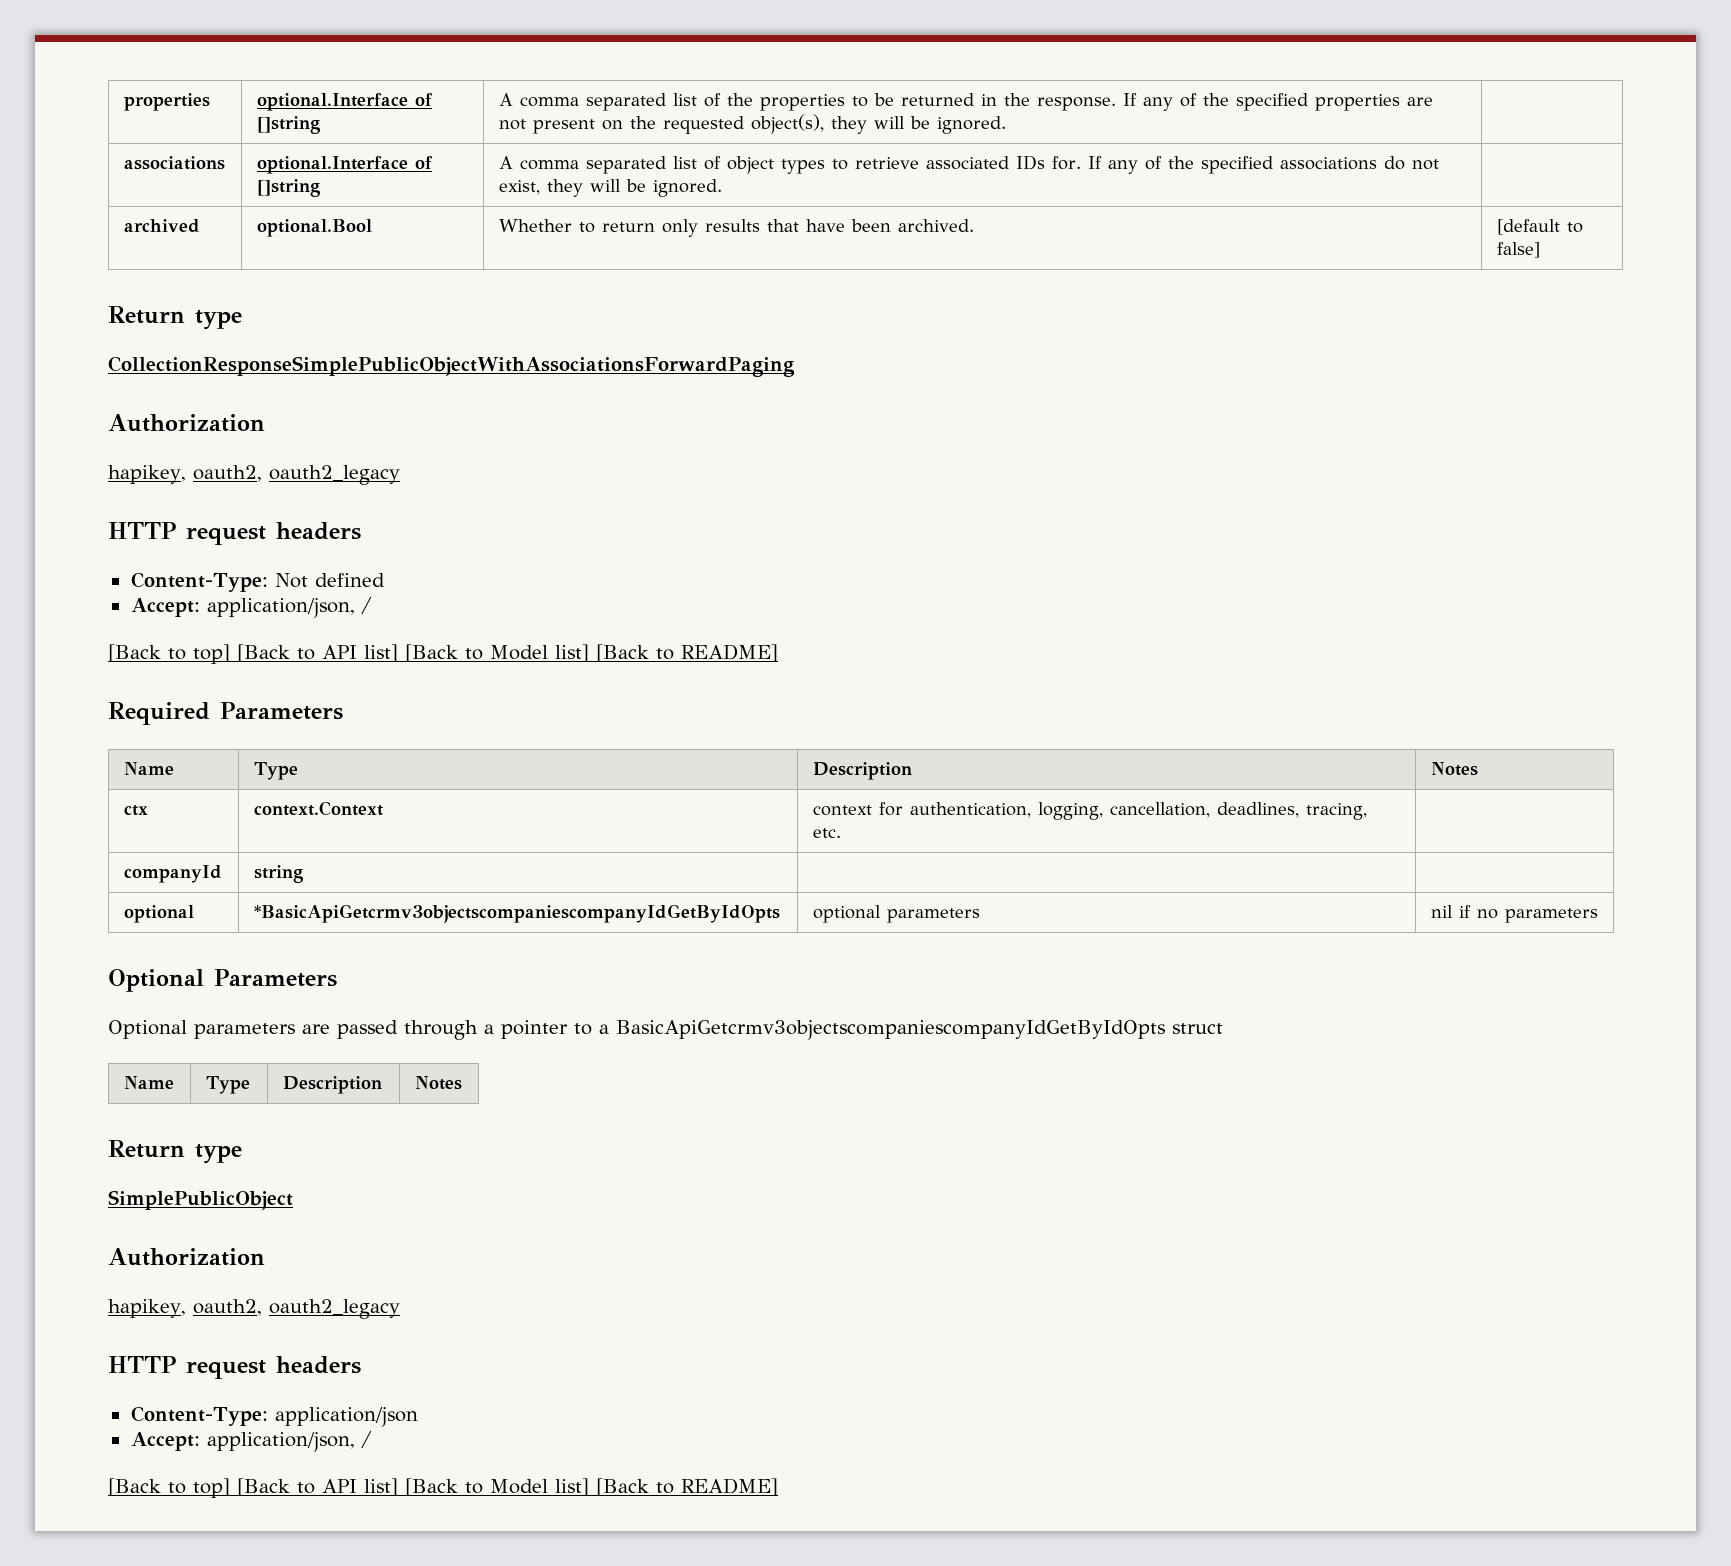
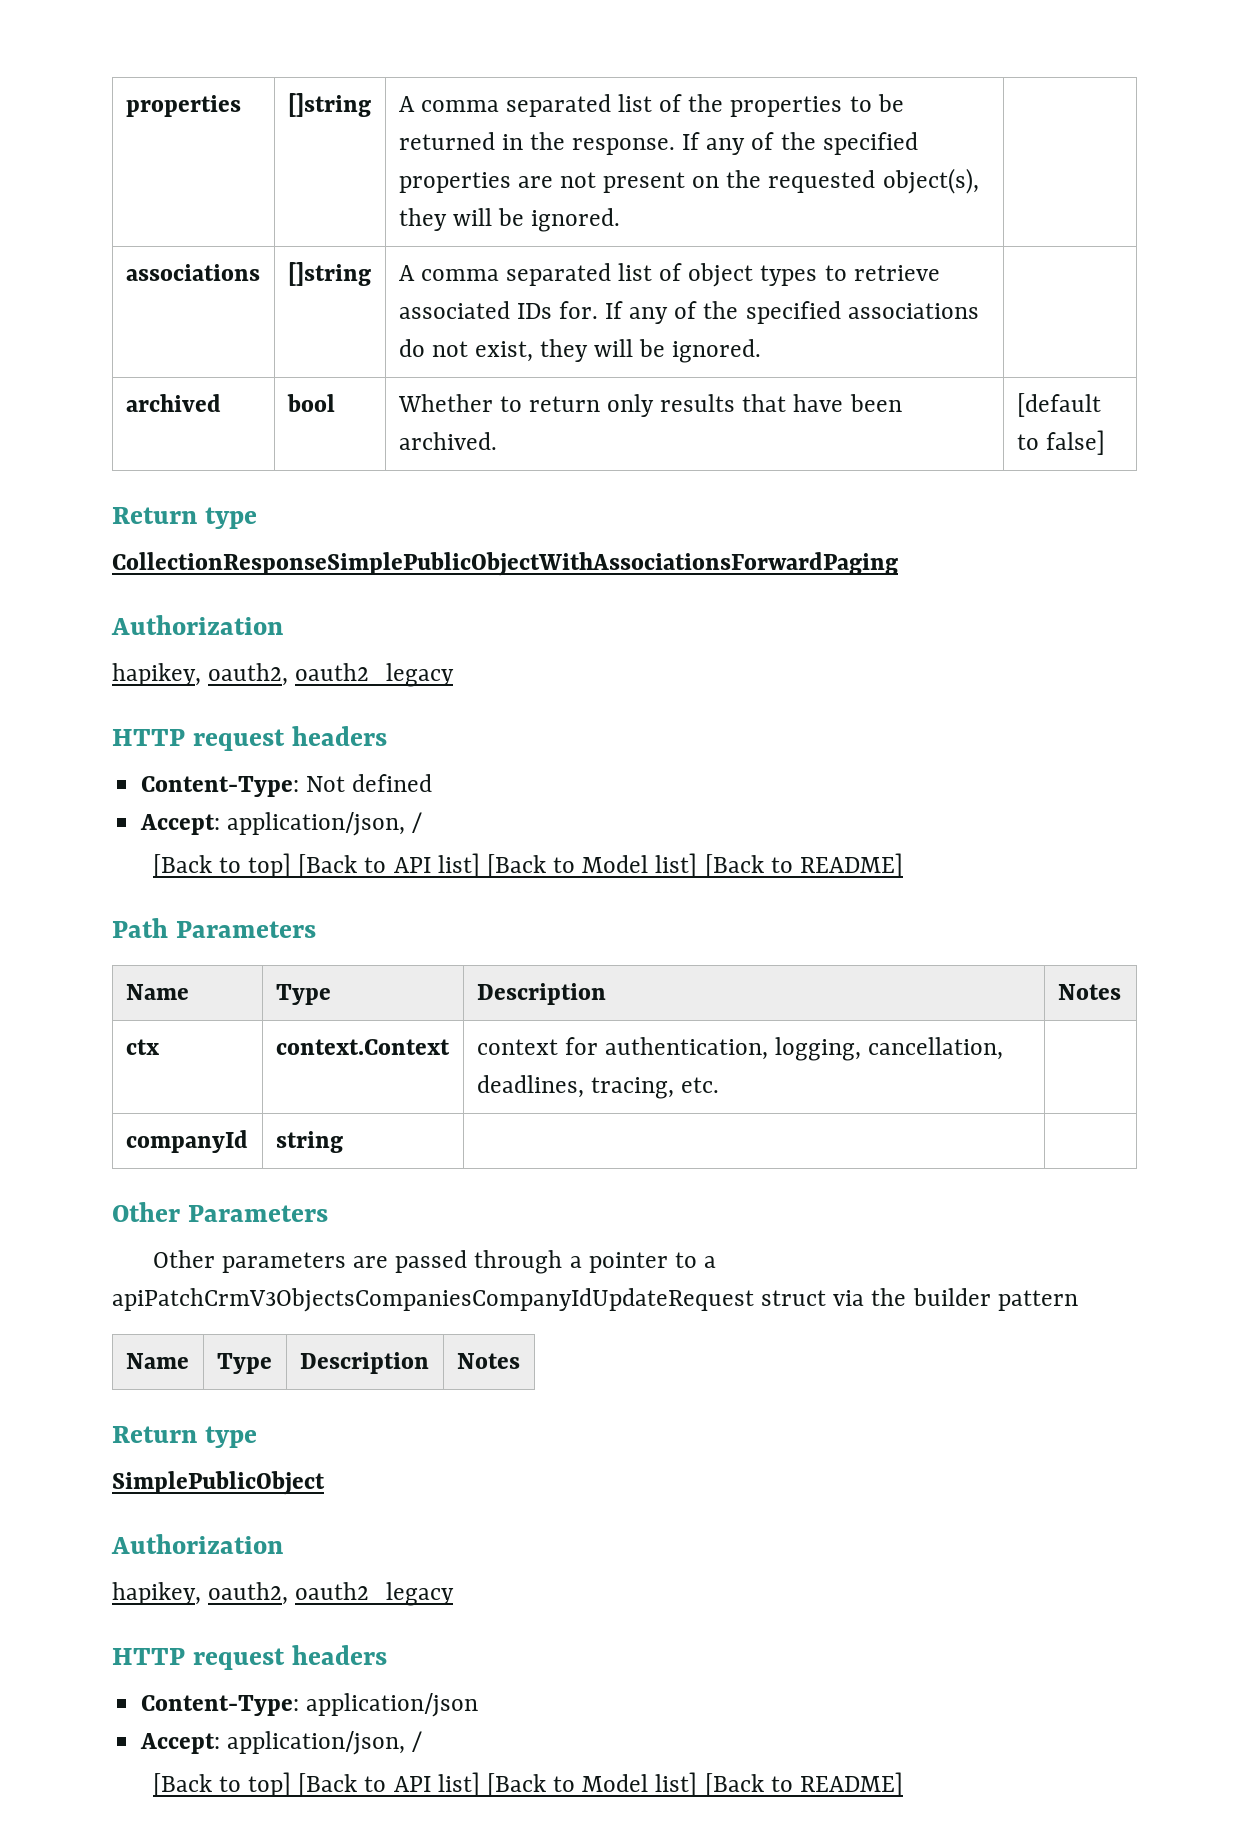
- properties | optional.Interface of []string | A comma separated list of the properties to be returned in the response. If any of the specified properties are not present on the requested object(s), they will be ignored. |
+ properties | []string | A comma separated list of the properties to be returned in the response. If any of the specified properties are not present on the requested object(s), they will be ignored. |
- associations | optional.Interface of []string | A comma separated list of object types to retrieve associated IDs for. If any of the specified associations do not exist, they will be ignored. |
+ associations | []string | A comma separated list of object types to retrieve associated IDs for. If any of the specified associations do not exist, they will be ignored. |
- archived | optional.Bool | Whether to return only results that have been archived. | [default to false]
+ archived | bool | Whether to return only results that have been archived. | [default to false]
- Required Parameters
+ Path Parameters
- optional | *BasicApiGetcrmv3objectscompaniescompanyIdGetByIdOpts | optional parameters | nil if no parameters
- Optional Parameters
- Optional parameters are passed through a pointer to a BasicApiGetcrmv3objectscompaniescompanyIdGetByIdOpts struct
+ Other Parameters
+ Other parameters are passed through a pointer to a apiPatchCrmV3ObjectsCompaniesCompanyIdUpdateRequest struct via the builder pattern

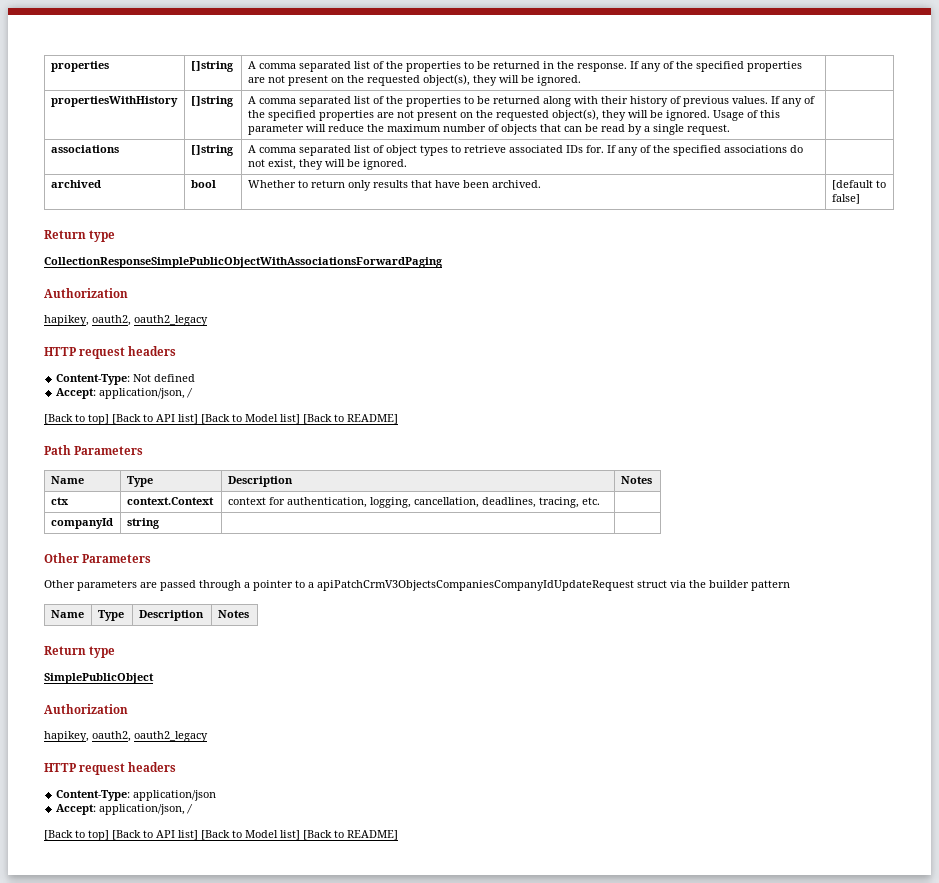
+ propertiesWithHistory | []string | A comma separated list of the properties to be returned along with their history of previous values. If any of the specified properties are not present on the requested object(s), they will be ignored. Usage of this parameter will reduce the maximum number of objects that can be read by a single request.

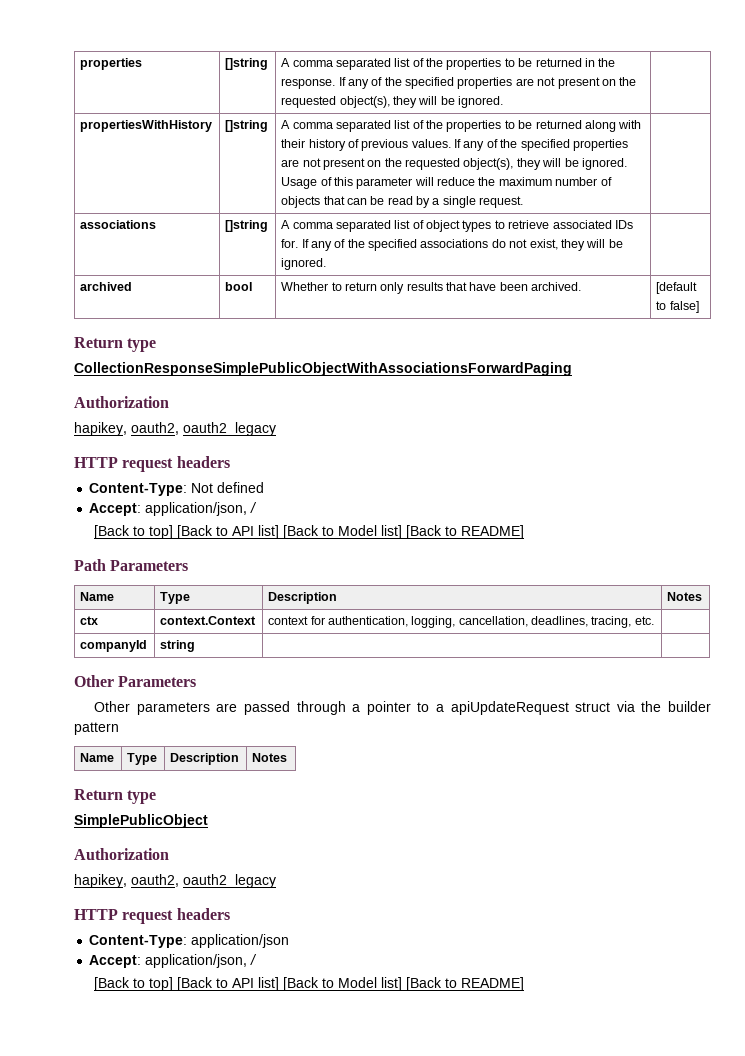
- Other parameters are passed through a pointer to a apiPatchCrmV3ObjectsCompaniesCompanyIdUpdateRequest struct via the builder pattern
+ Other parameters are passed through a pointer to a apiUpdateRequest struct via the builder pattern

